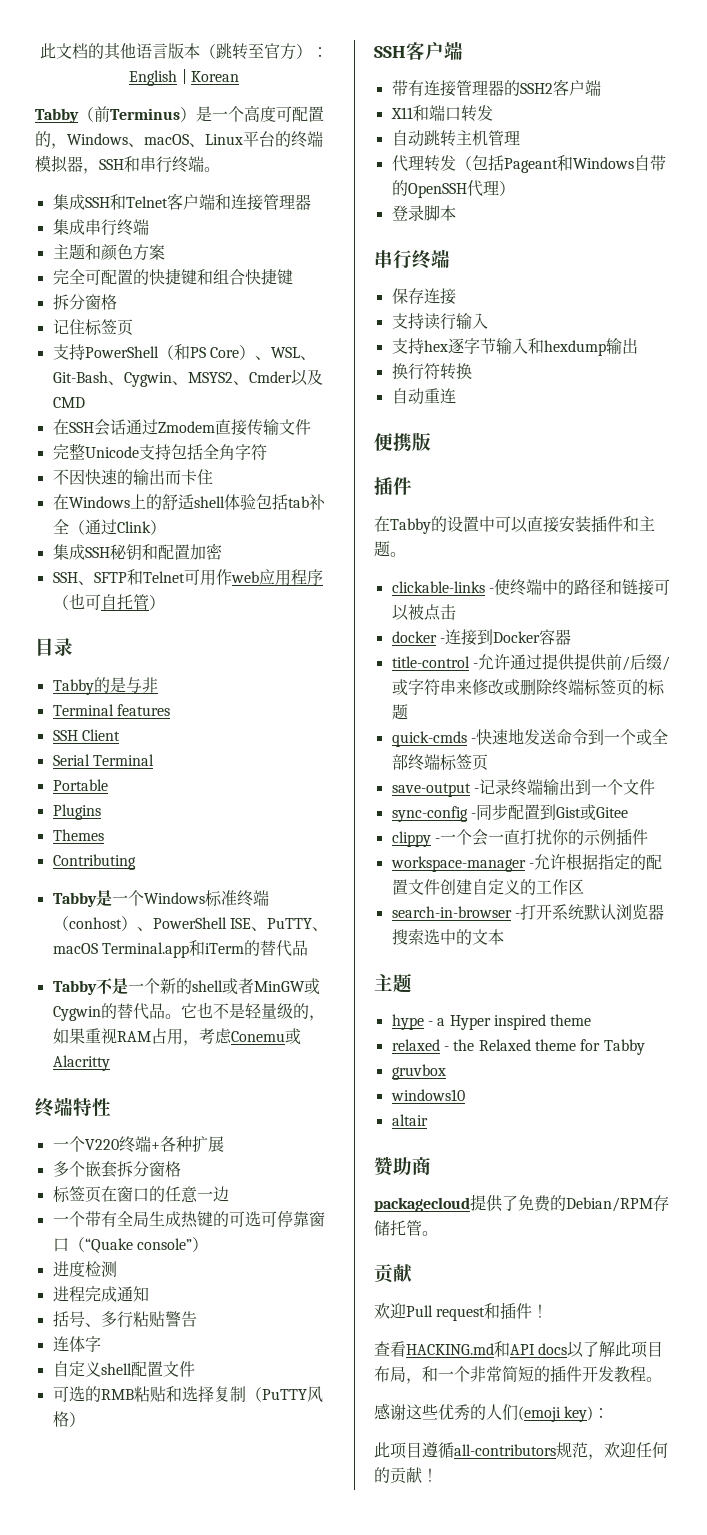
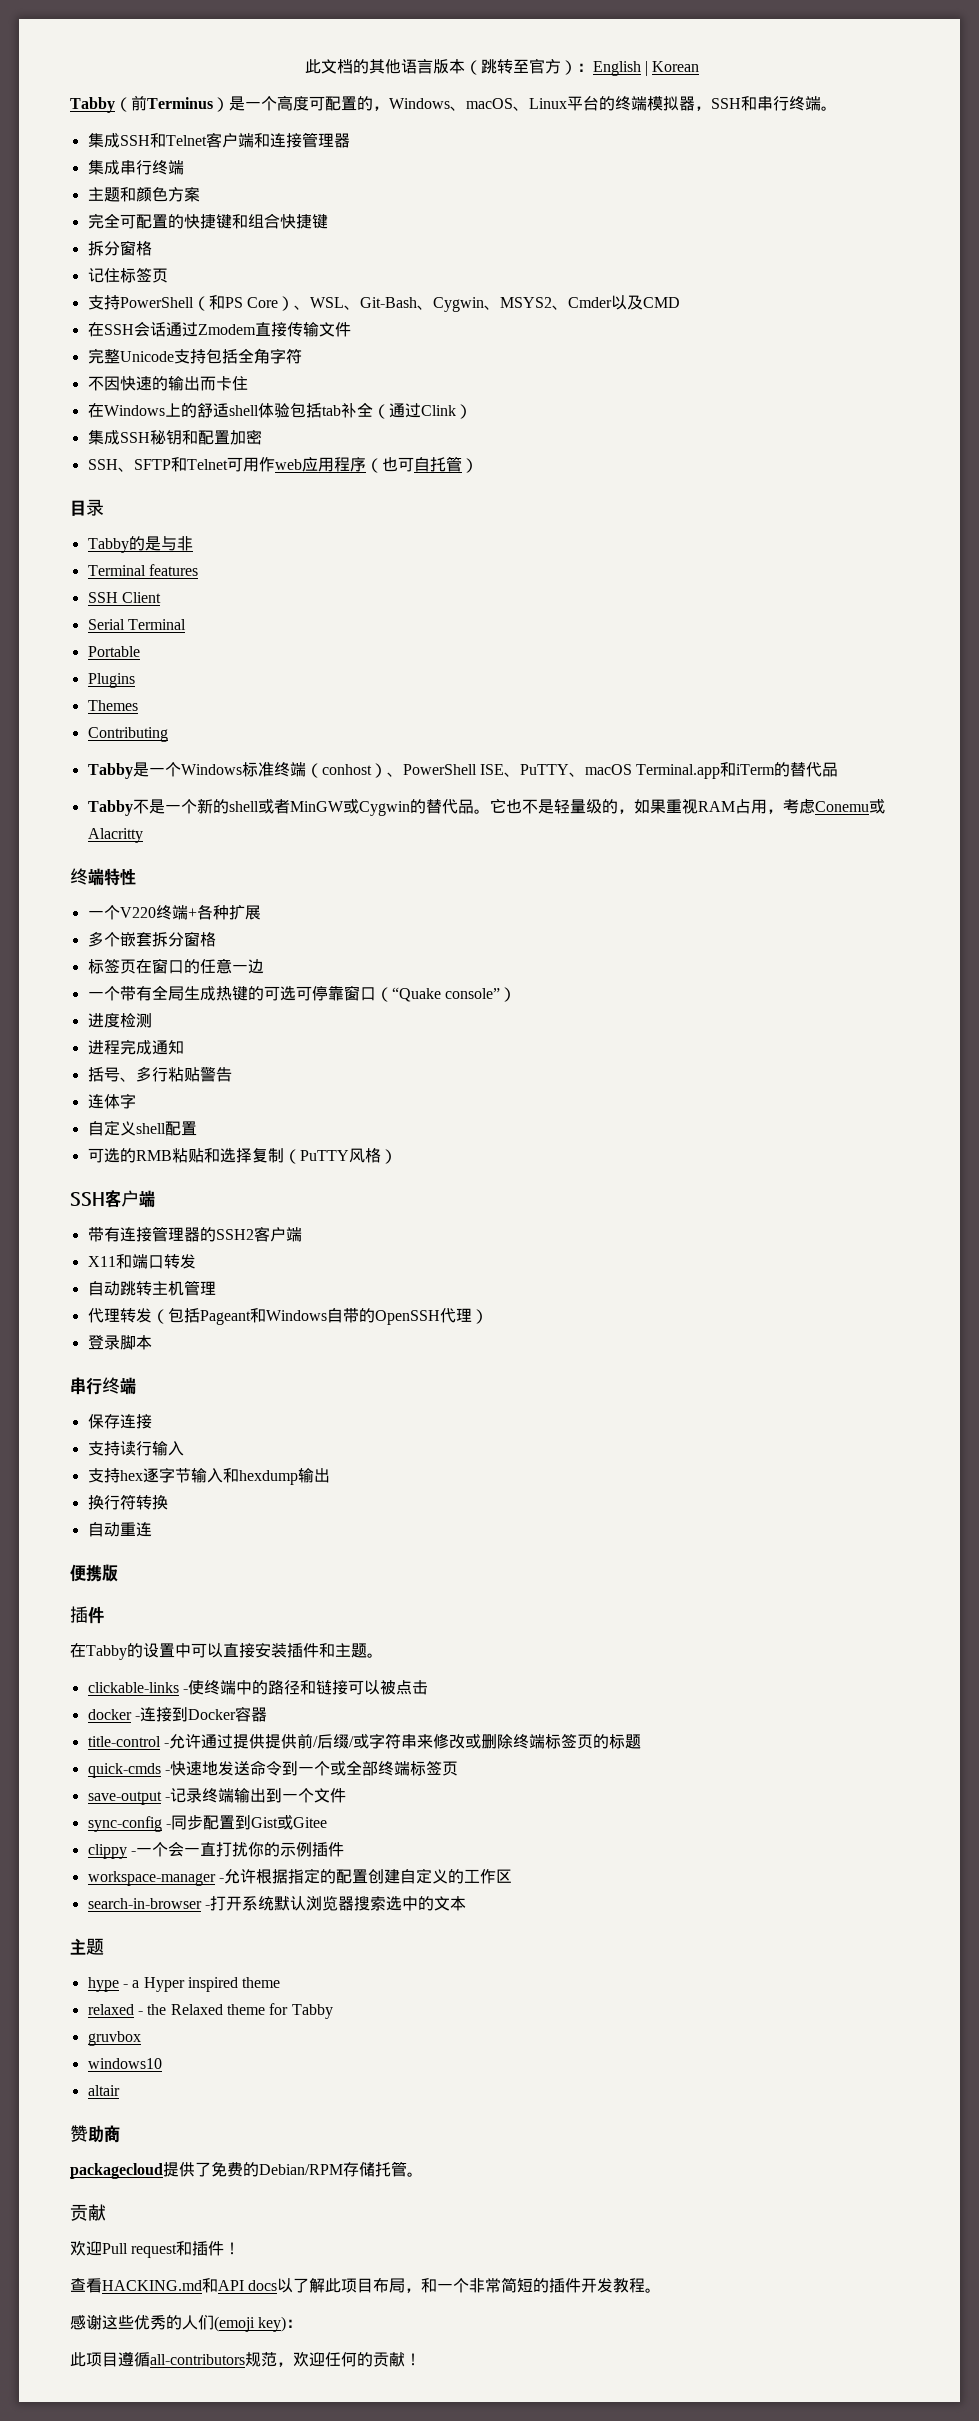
- 自定义shell配置文件
+ 自定义shell配置
- workspace-manager -允许根据指定的配置文件创建自定义的工作区
+ workspace-manager -允许根据指定的配置创建自定义的工作区

